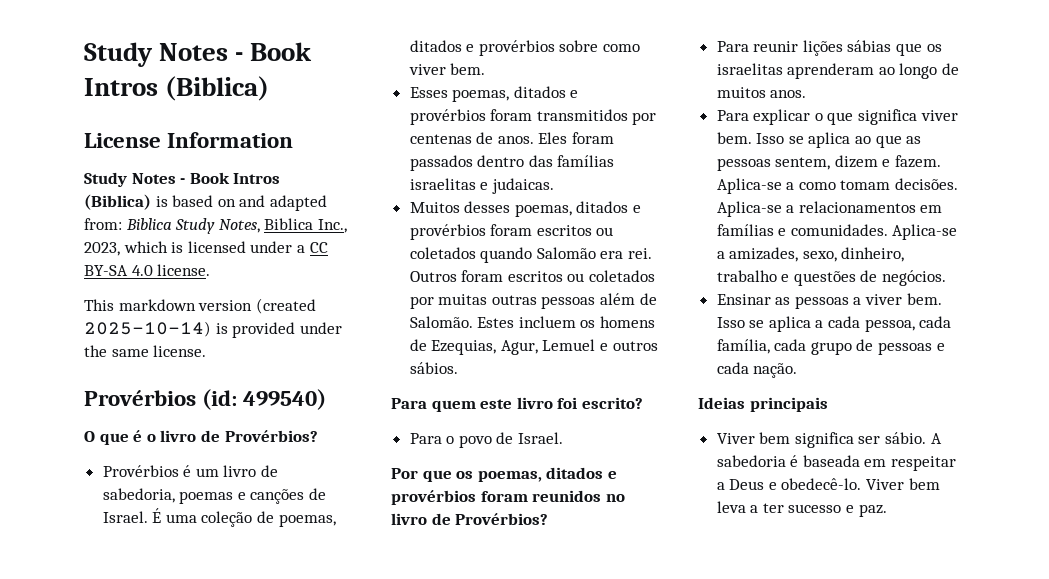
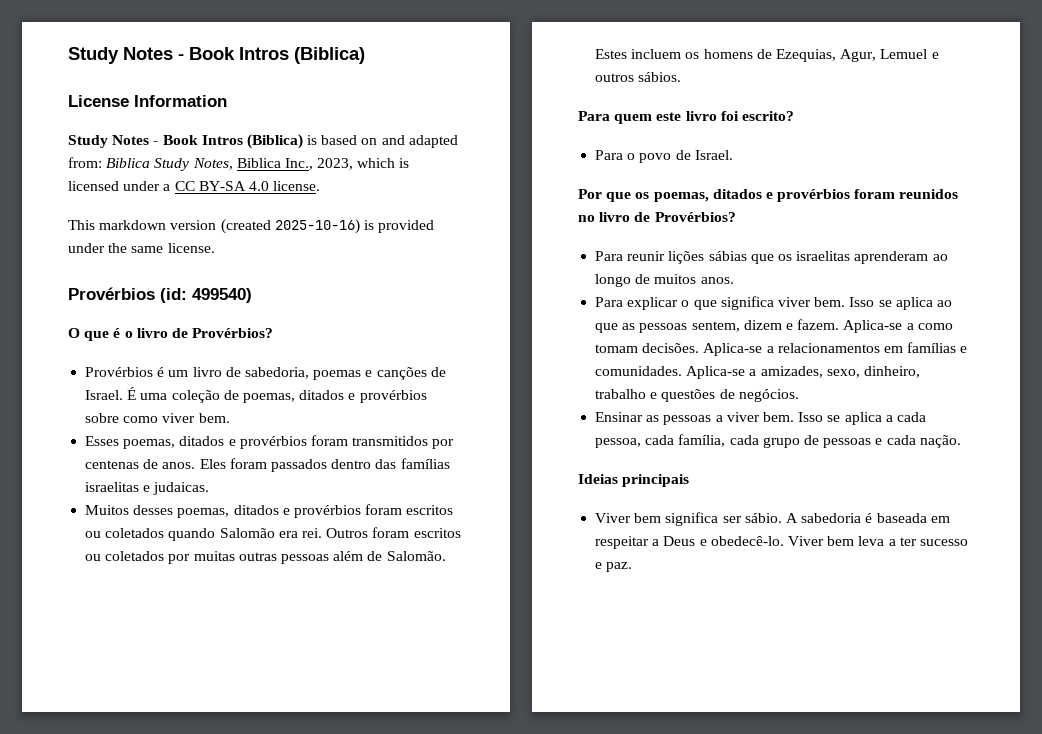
- This markdown version (created 2025-10-14) is provided under the same license.
+ This markdown version (created 2025-10-16) is provided under the same license.

